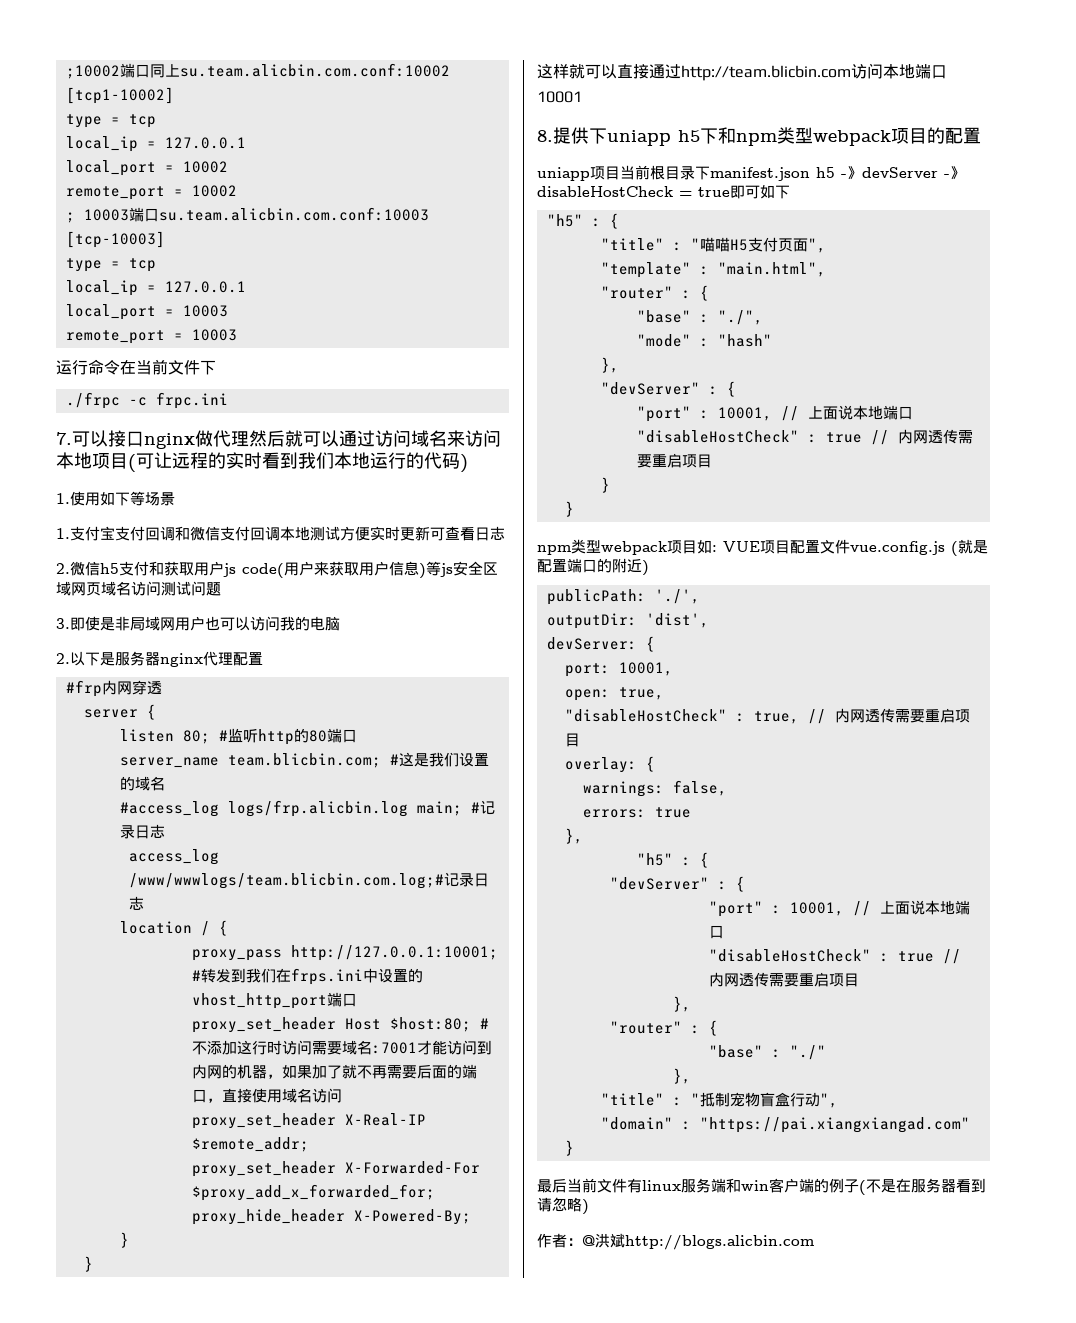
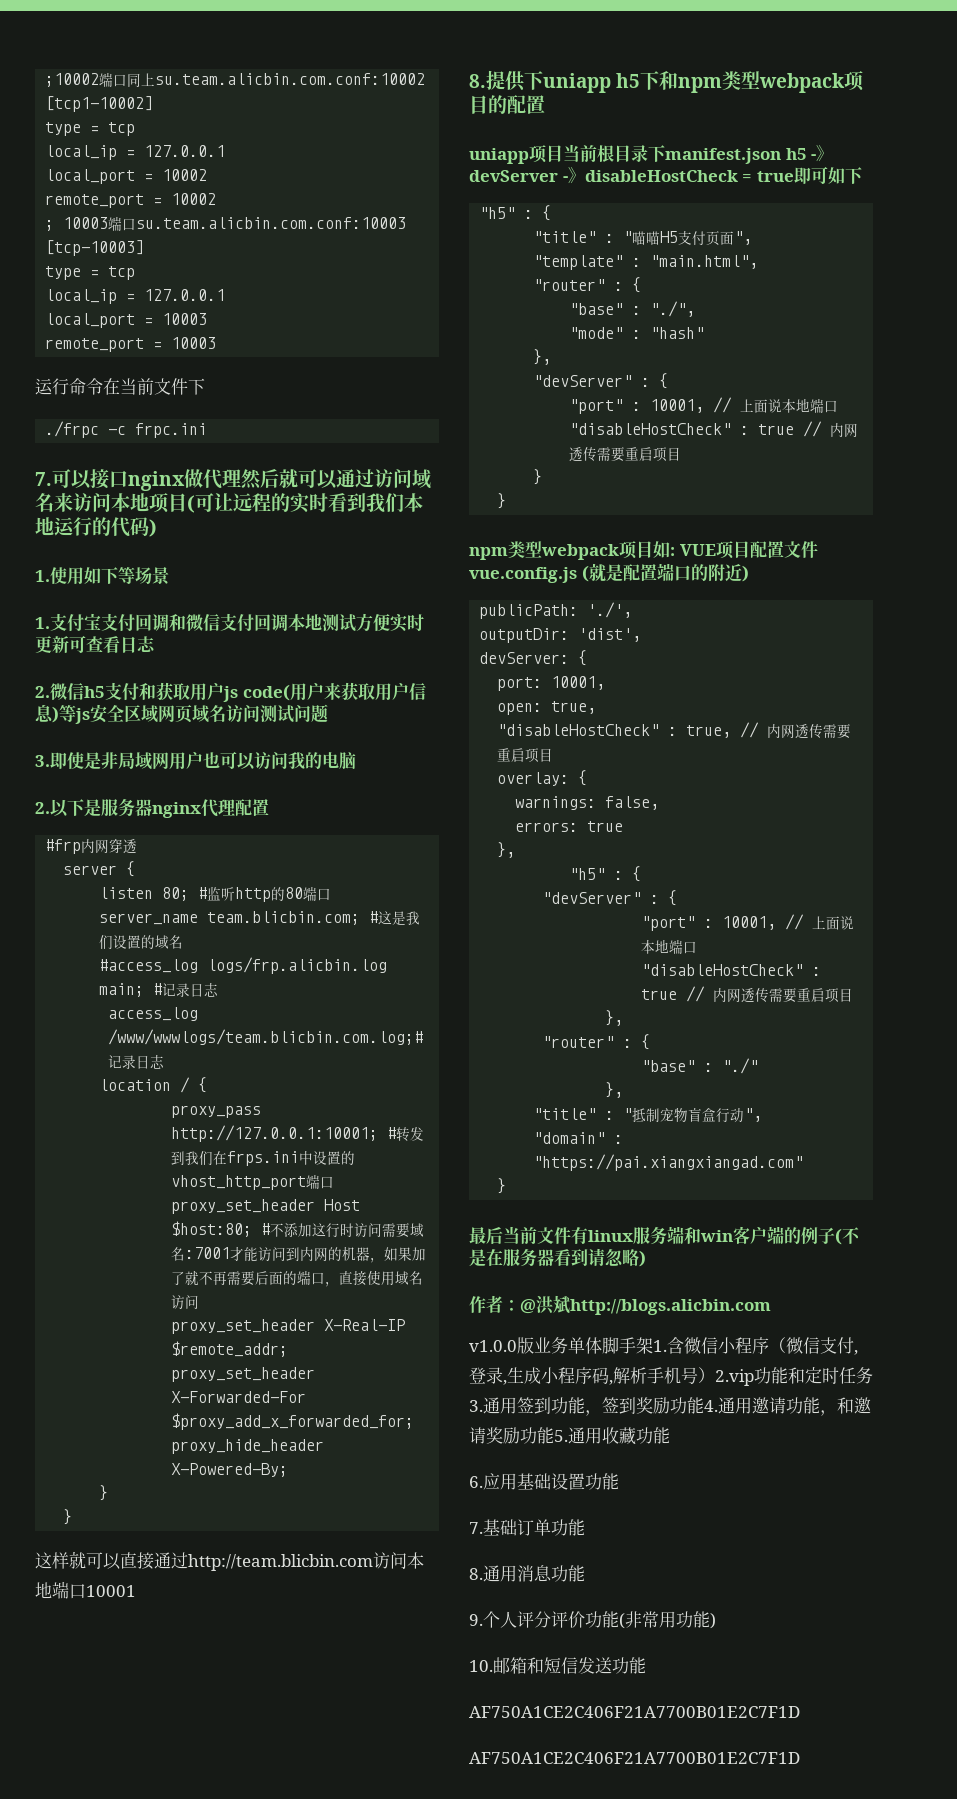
+ v1.0.0版业务单体脚手架1.含微信小程序（微信支付,登录,生成小程序码,解析手机号）2.vip功能和定时任务3.通用签到功能，签到奖励功能4.通用邀请功能，和邀请奖励功能5.通用收藏功能
+ 6.应用基础设置功能
+ 7.基础订单功能
+ 8.通用消息功能
+ 9.个人评分评价功能(非常用功能)
+ 10.邮箱和短信发送功能
+ AF750A1CE2C406F21A7700B01E2C7F1D
+ AF750A1CE2C406F21A7700B01E2C7F1D

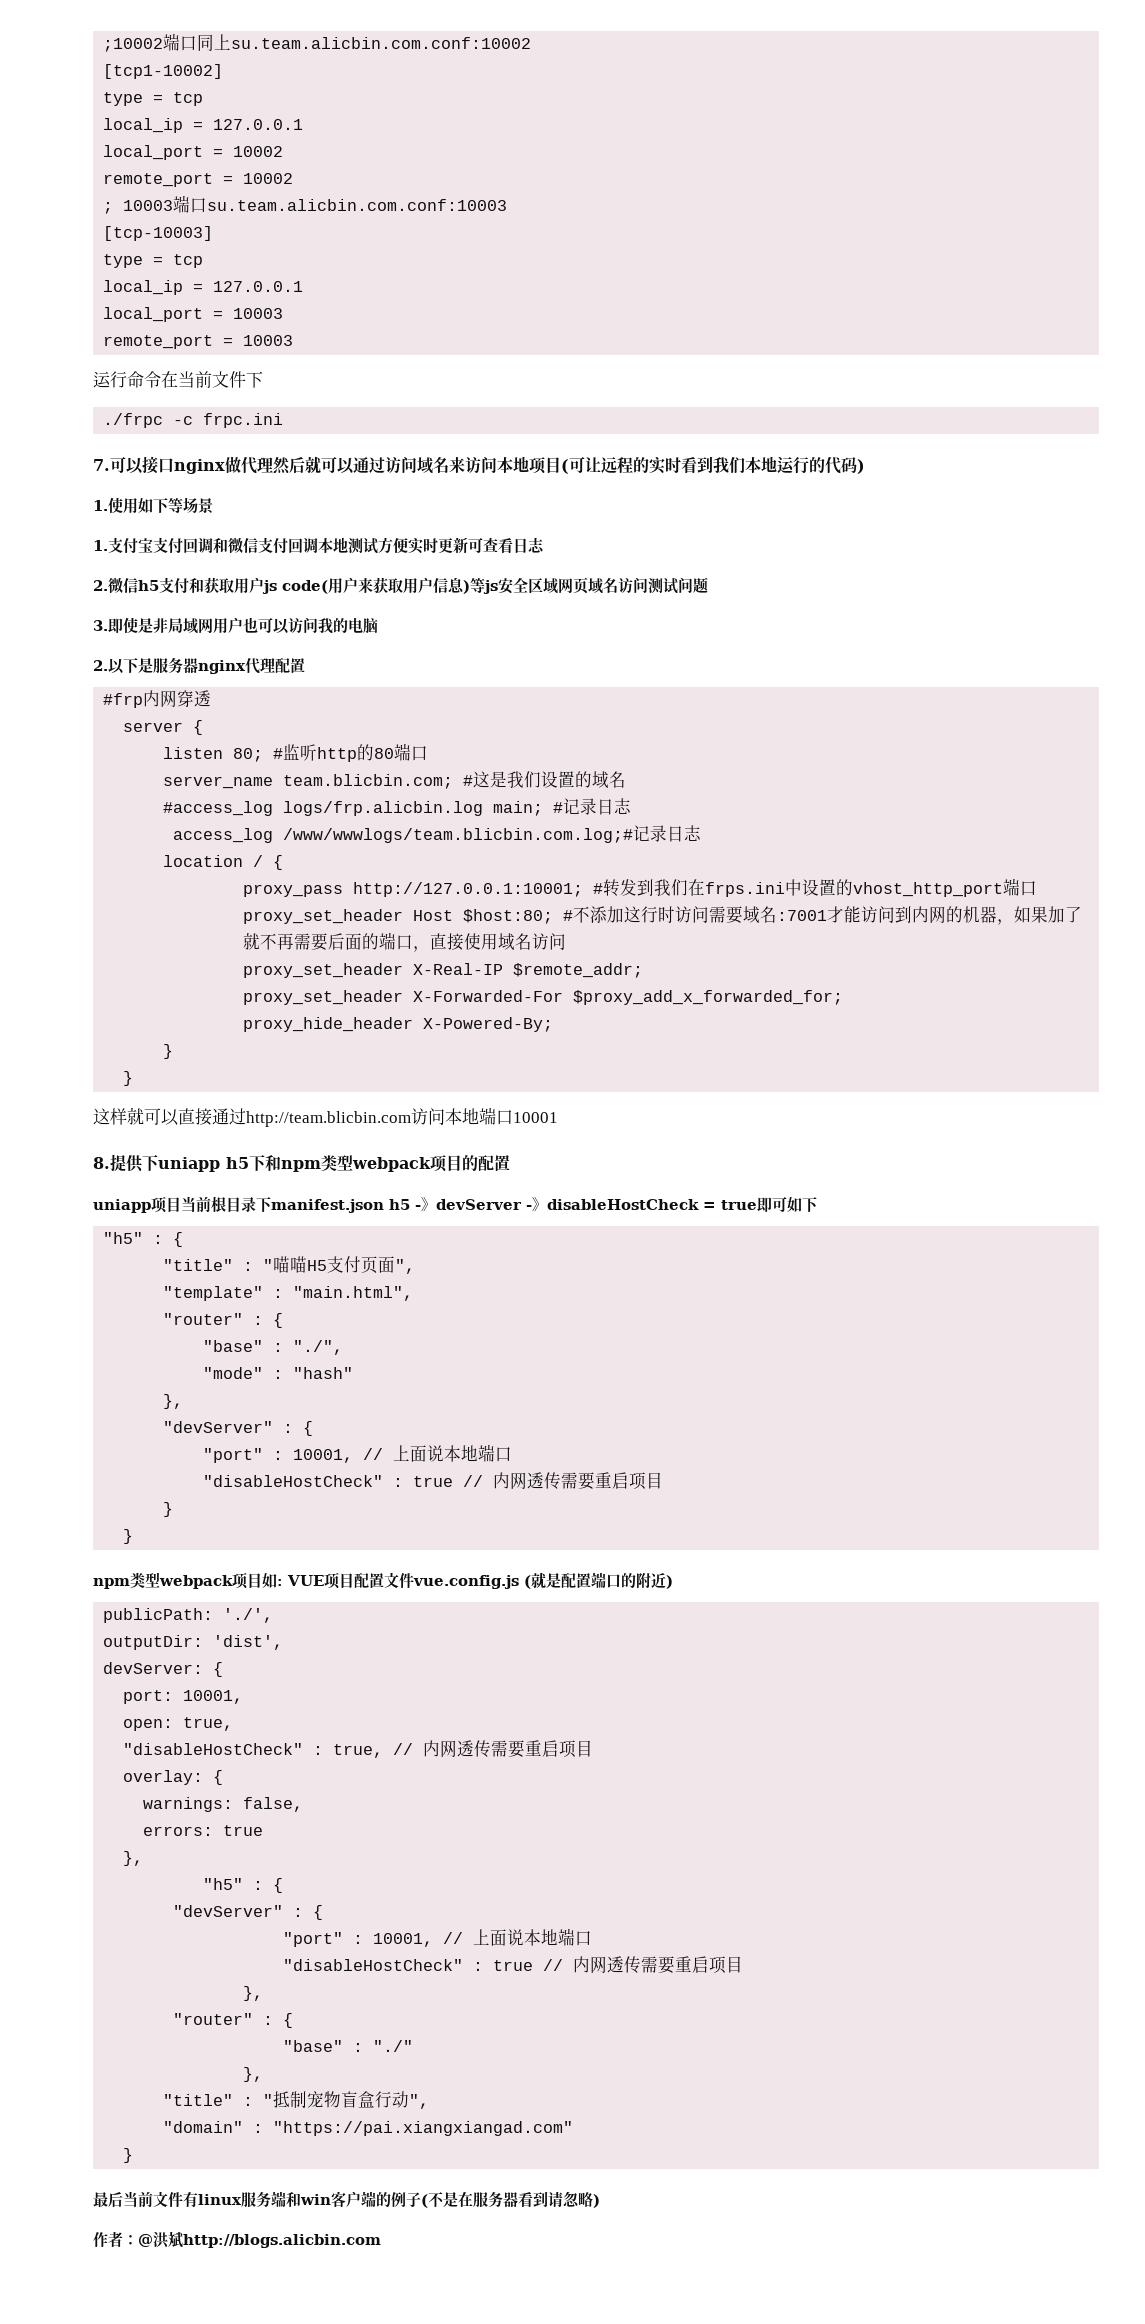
- v1.0.0版业务单体脚手架1.含微信小程序（微信支付,登录,生成小程序码,解析手机号）2.vip功能和定时任务3.通用签到功能，签到奖励功能4.通用邀请功能，和邀请奖励功能5.通用收藏功能
- 6.应用基础设置功能
- 7.基础订单功能
- 8.通用消息功能
- 9.个人评分评价功能(非常用功能)
- 10.邮箱和短信发送功能
- AF750A1CE2C406F21A7700B01E2C7F1D
- AF750A1CE2C406F21A7700B01E2C7F1D

